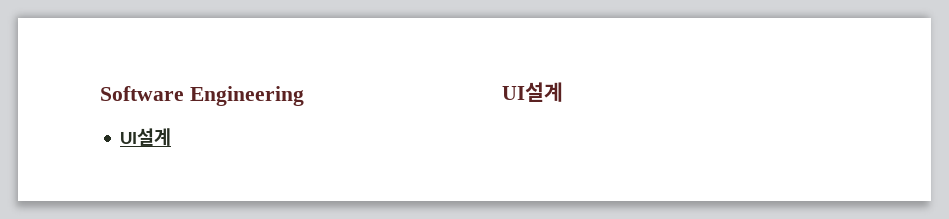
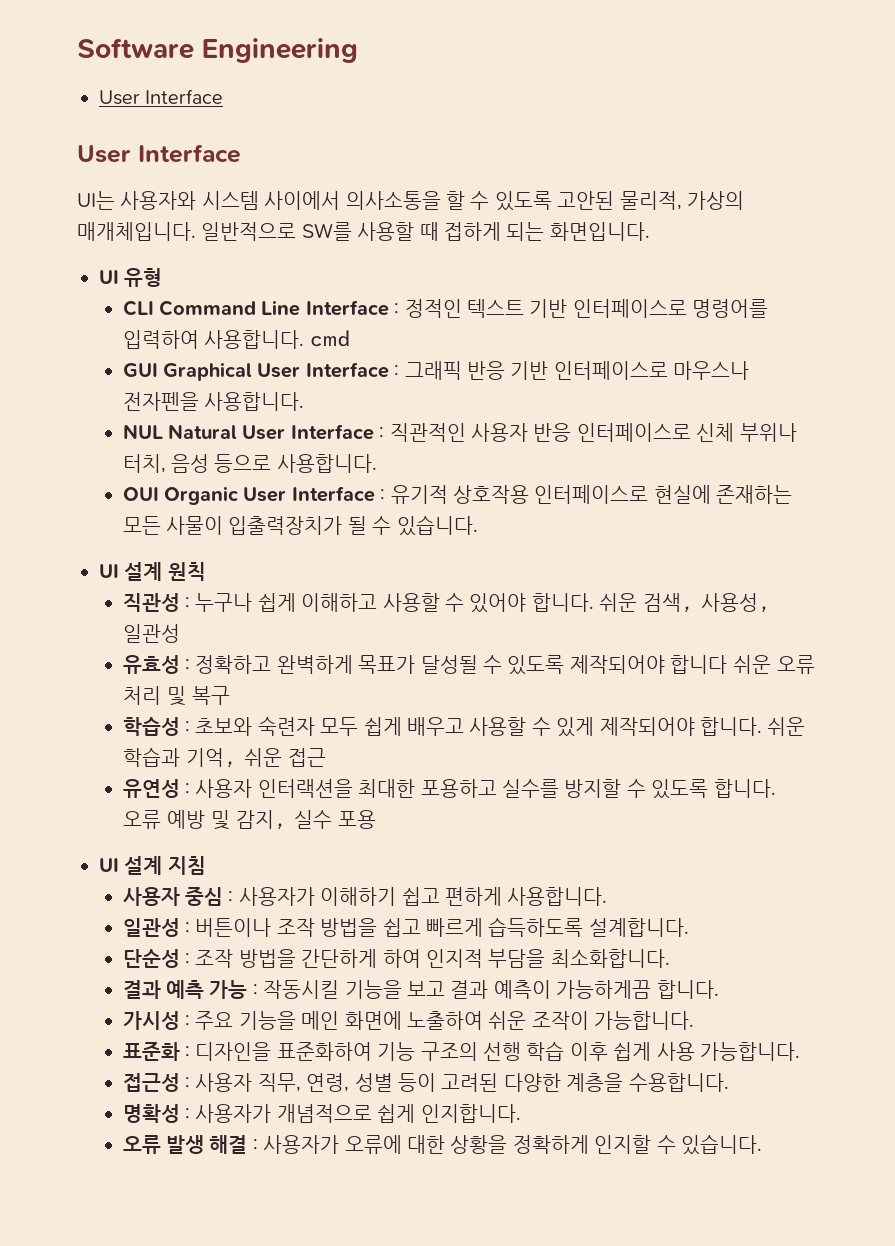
  Software Engineering
- UI설계
- UI설계
+ User Interface
+ User Interface
+ UI는 사용자와 시스템 사이에서 의사소통을 할 수 있도록 고안된 물리적, 가상의 매개체입니다. 일반적으로 SW를 사용할 때 접하게 되는 화면입니다.
+ UI 유형
+ CLI Command Line Interface : 정적인 텍스트 기반 인터페이스로 명령어를 입력하여 사용합니다. cmd
+ GUI Graphical User Interface : 그래픽 반응 기반 인터페이스로 마우스나 전자펜을 사용합니다.
+ NUL Natural User Interface : 직관적인 사용자 반응 인터페이스로 신체 부위나 터치, 음성 등으로 사용합니다.
+ OUI Organic User Interface : 유기적 상호작용 인터페이스로 현실에 존재하는 모든 사물이 입출력장치가 될 수 있습니다.
+ UI 설계 원칙
+ 직관성 : 누구나 쉽게 이해하고 사용할 수 있어야 합니다. 쉬운 검색, 사용성, 일관성
+ 유효성 : 정확하고 완벽하게 목표가 달성될 수 있도록 제작되어야 합니다 쉬운 오류 처리 및 복구
+ 학습성 : 초보와 숙련자 모두 쉽게 배우고 사용할 수 있게 제작되어야 합니다. 쉬운 학습과 기억, 쉬운 접근
+ 유연성 : 사용자 인터랙션을 최대한 포용하고 실수를 방지할 수 있도록 합니다. 오류 예방 및 감지, 실수 포용
+ UI 설계 지침
+ 사용자 중심 : 사용자가 이해하기 쉽고 편하게 사용합니다.
+ 일관성 : 버튼이나 조작 방법을 쉽고 빠르게 습득하도록 설계합니다.
+ 단순성 : 조작 방법을 간단하게 하여 인지적 부담을 최소화합니다.
+ 결과 예측 가능 : 작동시킬 기능을 보고 결과 예측이 가능하게끔 합니다.
+ 가시성 : 주요 기능을 메인 화면에 노출하여 쉬운 조작이 가능합니다.
+ 표준화 : 디자인을 표준화하여 기능 구조의 선행 학습 이후 쉽게 사용 가능합니다.
+ 접근성 : 사용자 직무, 연령, 성별 등이 고려된 다양한 계층을 수용합니다.
+ 명확성 : 사용자가 개념적으로 쉽게 인지합니다.
+ 오류 발생 해결 : 사용자가 오류에 대한 상황을 정확하게 인지할 수 있습니다.

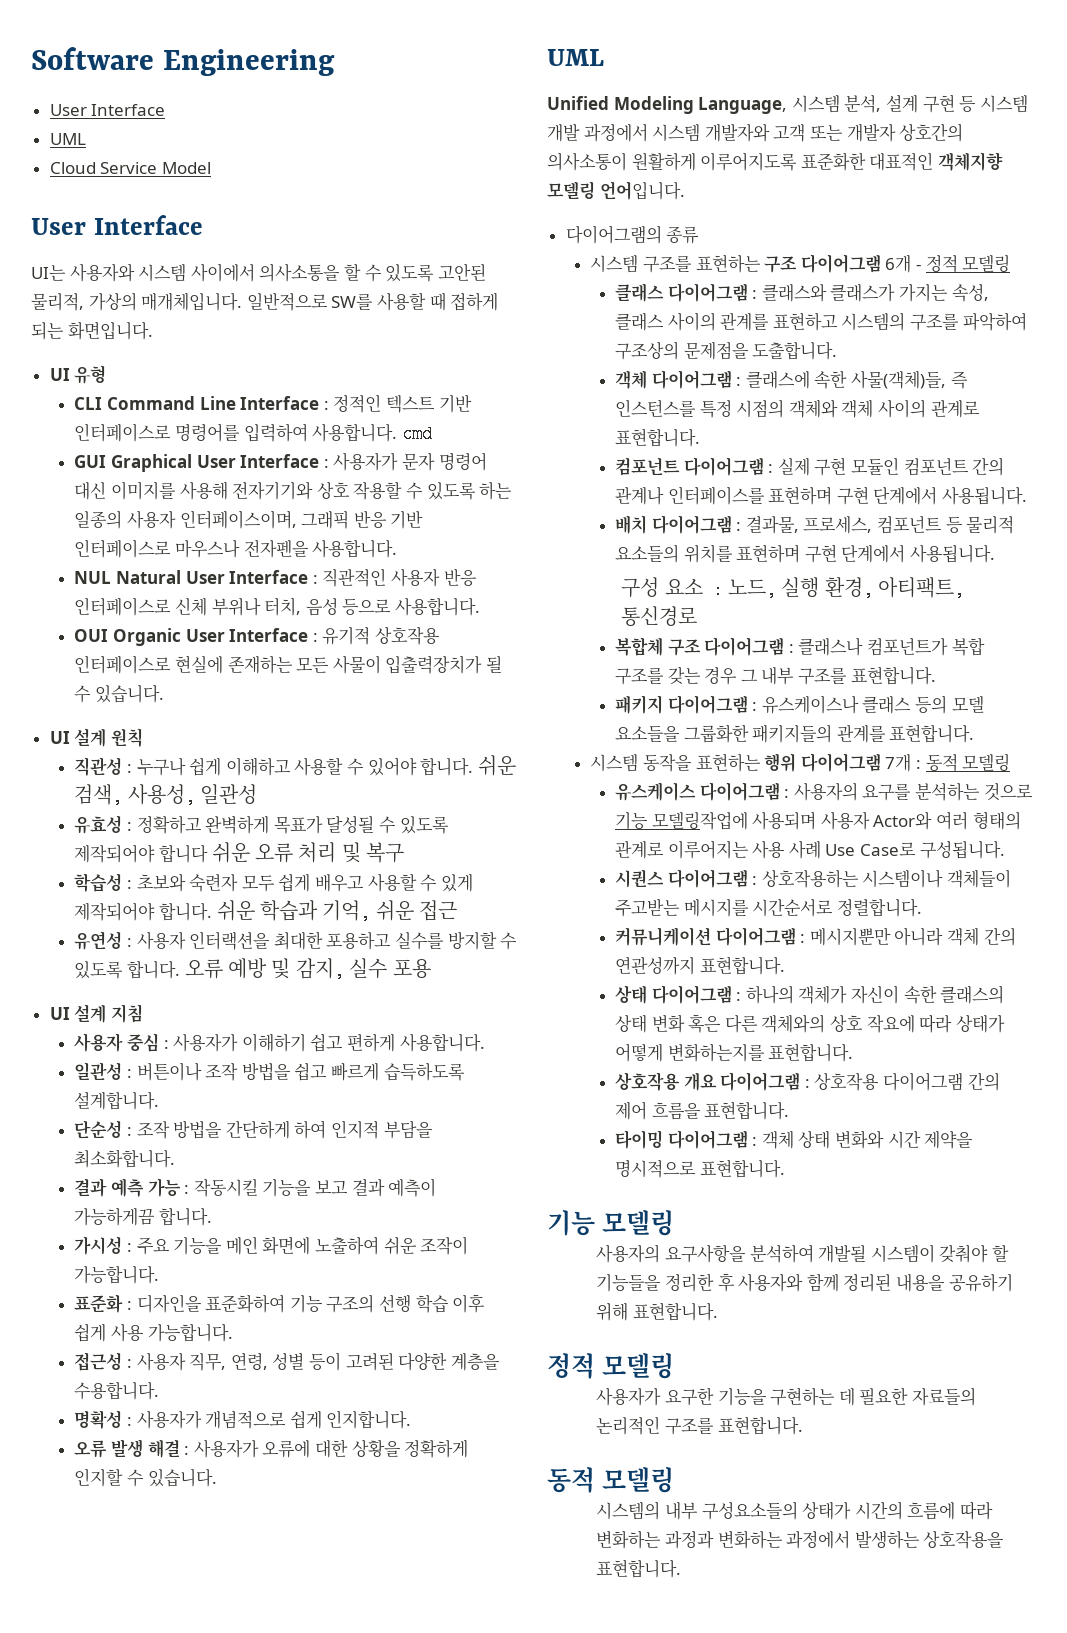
  Software Engineering
  User Interface
+ UML
+ Cloud Service Model
- GUI Graphical User Interface : 그래픽 반응 기반 인터페이스로 마우스나 전자펜을 사용합니다.
+ GUI Graphical User Interface : 사용자가 문자 명령어 대신 이미지를 사용해 전자기기와 상호 작용할 수 있도록 하는 일종의 사용자 인터페이스이며, 그래픽 반응 기반 인터페이스로 마우스나 전자펜을 사용합니다.
  오류 발생 해결 : 사용자가 오류에 대한 상황을 정확하게 인지할 수 있습니다.
+ UML
+ Unified Modeling Language, 시스템 분석, 설계 구현 등 시스템 개발 과정에서 시스템 개발자와 고객 또는 개발자 상호간의 의사소통이 원활하게 이루어지도록 표준화한 대표적인 객체지향 모델링 언어입니다.
+ 다이어그램의 종류
+ 시스템 구조를 표현하는 구조 다이어그램 6개 - 정적 모델링
+ 클래스 다이어그램 : 클래스와 클래스가 가지는 속성, 클래스 사이의 관계를 표현하고 시스템의 구조를 파악하여 구조상의 문제점을 도출합니다.
+ 객체 다이어그램 : 클래스에 속한 사물(객체)들, 즉 인스턴스를 특정 시점의 객체와 객체 사이의 관계로 표현합니다.
+ 컴포넌트 다이어그램 : 실제 구현 모듈인 컴포넌트 간의 관계나 인터페이스를 표현하며 구현 단계에서 사용됩니다.
+ 배치 다이어그램 : 결과물, 프로세스, 컴포넌트 등 물리적 요소들의 위치를 표현하며 구현 단계에서 사용됩니다.
+ 구성 요소 : 노드, 실행 환경, 아티팩트, 통신경로
+ 복합체 구조 다이어그램 : 클래스나 컴포넌트가 복합 구조를 갖는 경우 그 내부 구조를 표현합니다.
+ 패키지 다이어그램 : 유스케이스나 클래스 등의 모델 요소들을 그룹화한 패키지들의 관계를 표현합니다.
+ 시스템 동작을 표현하는 행위 다이어그램 7개 : 동적 모델링
+ 유스케이스 다이어그램 : 사용자의 요구를 분석하는 것으로 기능 모델링작업에 사용되며 사용자 Actor와 여러 형태의 관계로 이루어지는 사용 사례 Use Case로 구성됩니다.
+ 시퀀스 다이어그램 : 상호작용하는 시스템이나 객체들이 주고받는 메시지를 시간순서로 정렬합니다.
+ 커뮤니케이션 다이어그램 : 메시지뿐만 아니라 객체 간의 연관성까지 표현합니다.
+ 상태 다이어그램 : 하나의 객체가 자신이 속한 클래스의 상태 변화 혹은 다른 객체와의 상호 작요에 따라 상태가 어떻게 변화하는지를 표현합니다.
+ 상호작용 개요 다이어그램 : 상호작용 다이어그램 간의 제어 흐름을 표현합니다.
+ 타이밍 다이어그램 : 객체 상태 변화와 시간 제약을 명시적으로 표현합니다.
+ 기능 모델링
+ 사용자의 요구사항을 분석하여 개발될 시스템이 갖춰야 할 기능들을 정리한 후 사용자와 함께 정리된 내용을 공유하기 위해 표현합니다.
+ 정적 모델링
+ 사용자가 요구한 기능을 구현하는 데 필요한 자료들의 논리적인 구조를 표현합니다.
+ 동적 모델링
+ 시스템의 내부 구성요소들의 상태가 시간의 흐름에 따라 변화하는 과정과 변화하는 과정에서 발생하는 상호작용을 표현합니다.

